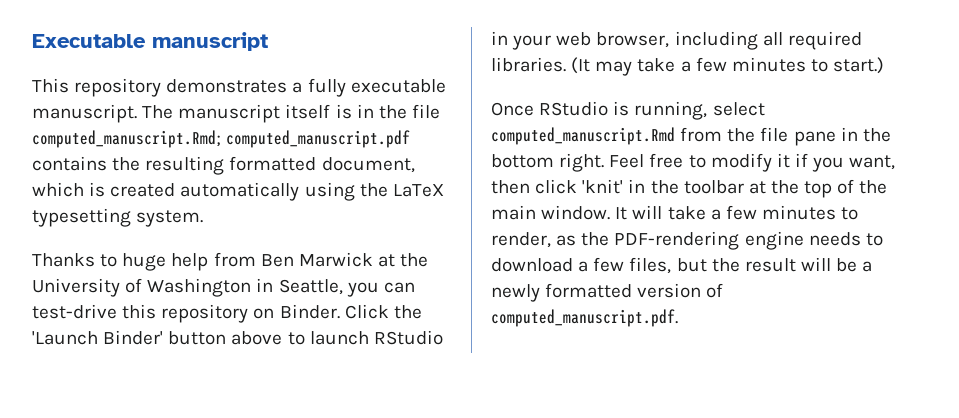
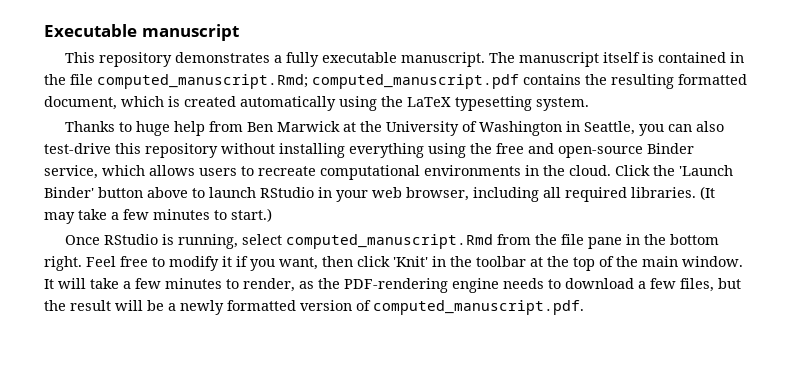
- The manuscript itself is in the file computed_manuscript.Rmd; computed_manuscript.pdf contains the resulting formatted document, which is created automatically using the LaTeX typesetting system.
+ The manuscript itself is contained in the file computed_manuscript.Rmd; computed_manuscript.pdf contains the resulting formatted document, which is created automatically using the LaTeX typesetting system.
- Thanks to huge help from Ben Marwick at the University of Washington in Seattle, you can test-drive this repository on Binder.
+ Thanks to huge help from Ben Marwick at the University of Washington in Seattle, you can also test-drive this repository without installing everything using the free and open-source Binder service, which allows users to recreate computational environments in the cloud.
- Feel free to modify it if you want, then click 'knit' in the toolbar at the top of the main window.
+ Feel free to modify it if you want, then click 'Knit' in the toolbar at the top of the main window.

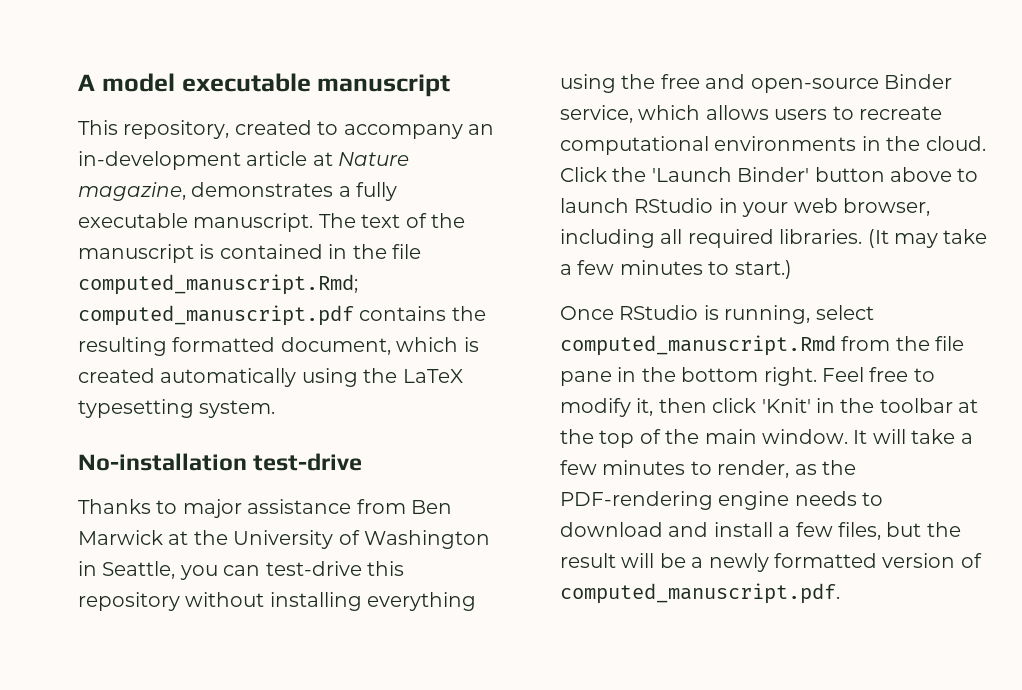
- Executable manuscript
+ A model executable manuscript
- This repository demonstrates a fully executable manuscript.
+ This repository, created to accompany an in-development article at Nature magazine, demonstrates a fully executable manuscript.
- The manuscript itself is contained in the file computed_manuscript.Rmd; computed_manuscript.pdf contains the resulting formatted document, which is created automatically using the LaTeX typesetting system.
+ The text of the manuscript is contained in the file computed_manuscript.Rmd; computed_manuscript.pdf contains the resulting formatted document, which is created automatically using the LaTeX typesetting system.
+ No-installation test-drive
- Thanks to huge help from Ben Marwick at the University of Washington in Seattle, you can also test-drive this repository without installing everything using the free and open-source Binder service, which allows users to recreate computational environments in the cloud.
+ Thanks to major assistance from Ben Marwick at the University of Washington in Seattle, you can test-drive this repository without installing everything using the free and open-source Binder service, which allows users to recreate computational environments in the cloud.
- Feel free to modify it if you want, then click 'Knit' in the toolbar at the top of the main window.
+ Feel free to modify it, then click 'Knit' in the toolbar at the top of the main window.
- It will take a few minutes to render, as the PDF-rendering engine needs to download a few files, but the result will be a newly formatted version of computed_manuscript.pdf.
+ It will take a few minutes to render, as the PDF-rendering engine needs to download and install a few files, but the result will be a newly formatted version of computed_manuscript.pdf.

